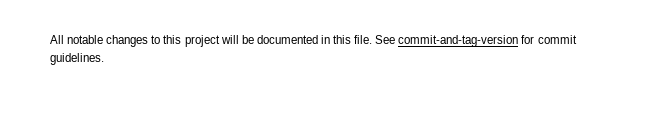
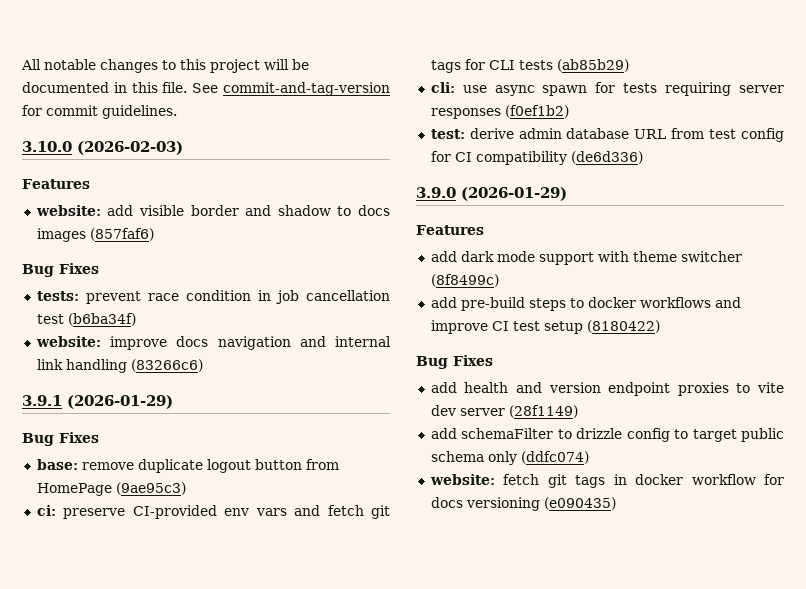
+ 3.10.0 (2026-02-03)
+ Features
+ website: add visible border and shadow to docs images (857faf6)
+ Bug Fixes
+ tests: prevent race condition in job cancellation test (b6ba34f)
+ website: improve docs navigation and internal link handling (83266c6)
+ 3.9.1 (2026-01-29)
+ Bug Fixes
+ base: remove duplicate logout button from HomePage (9ae95c3)
+ ci: preserve CI-provided env vars and fetch git tags for CLI tests (ab85b29)
+ cli: use async spawn for tests requiring server responses (f0ef1b2)
+ test: derive admin database URL from test config for CI compatibility (de6d336)
+ 3.9.0 (2026-01-29)
+ Features
+ add dark mode support with theme switcher (8f8499c)
+ add pre-build steps to docker workflows and improve CI test setup (8180422)
+ Bug Fixes
+ add health and version endpoint proxies to vite dev server (28f1149)
+ add schemaFilter to drizzle config to target public schema only (ddfc074)
+ website: fetch git tags in docker workflow for docs versioning (e090435)

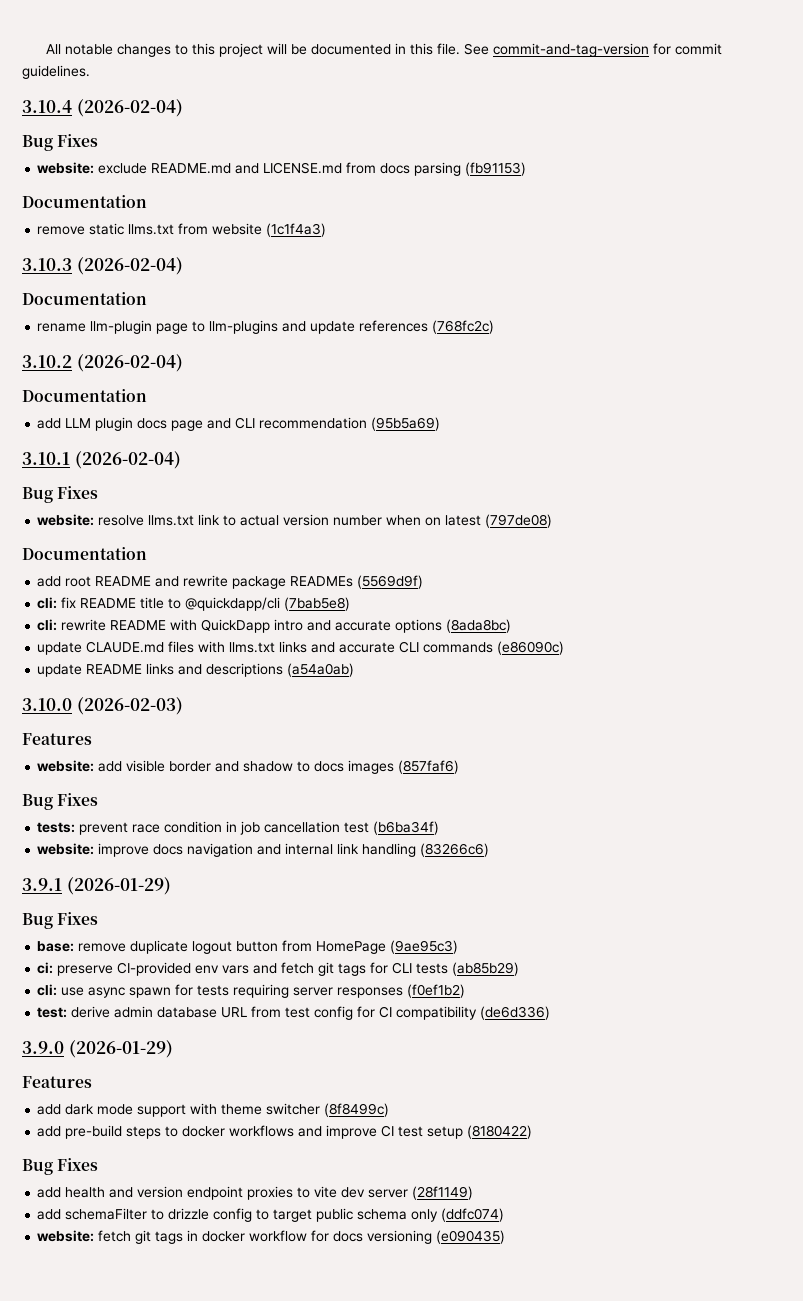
+ 3.10.4 (2026-02-04)
+ Bug Fixes
+ website: exclude README.md and LICENSE.md from docs parsing (fb91153)
+ Documentation
+ remove static llms.txt from website (1c1f4a3)
+ 3.10.3 (2026-02-04)
+ Documentation
+ rename llm-plugin page to llm-plugins and update references (768fc2c)
+ 3.10.2 (2026-02-04)
+ Documentation
+ add LLM plugin docs page and CLI recommendation (95b5a69)
+ 3.10.1 (2026-02-04)
+ Bug Fixes
+ website: resolve llms.txt link to actual version number when on latest (797de08)
+ Documentation
+ add root README and rewrite package READMEs (5569d9f)
+ cli: fix README title to @quickdapp/cli (7bab5e8)
+ cli: rewrite README with QuickDapp intro and accurate options (8ada8bc)
+ update CLAUDE.md files with llms.txt links and accurate CLI commands (e86090c)
+ update README links and descriptions (a54a0ab)

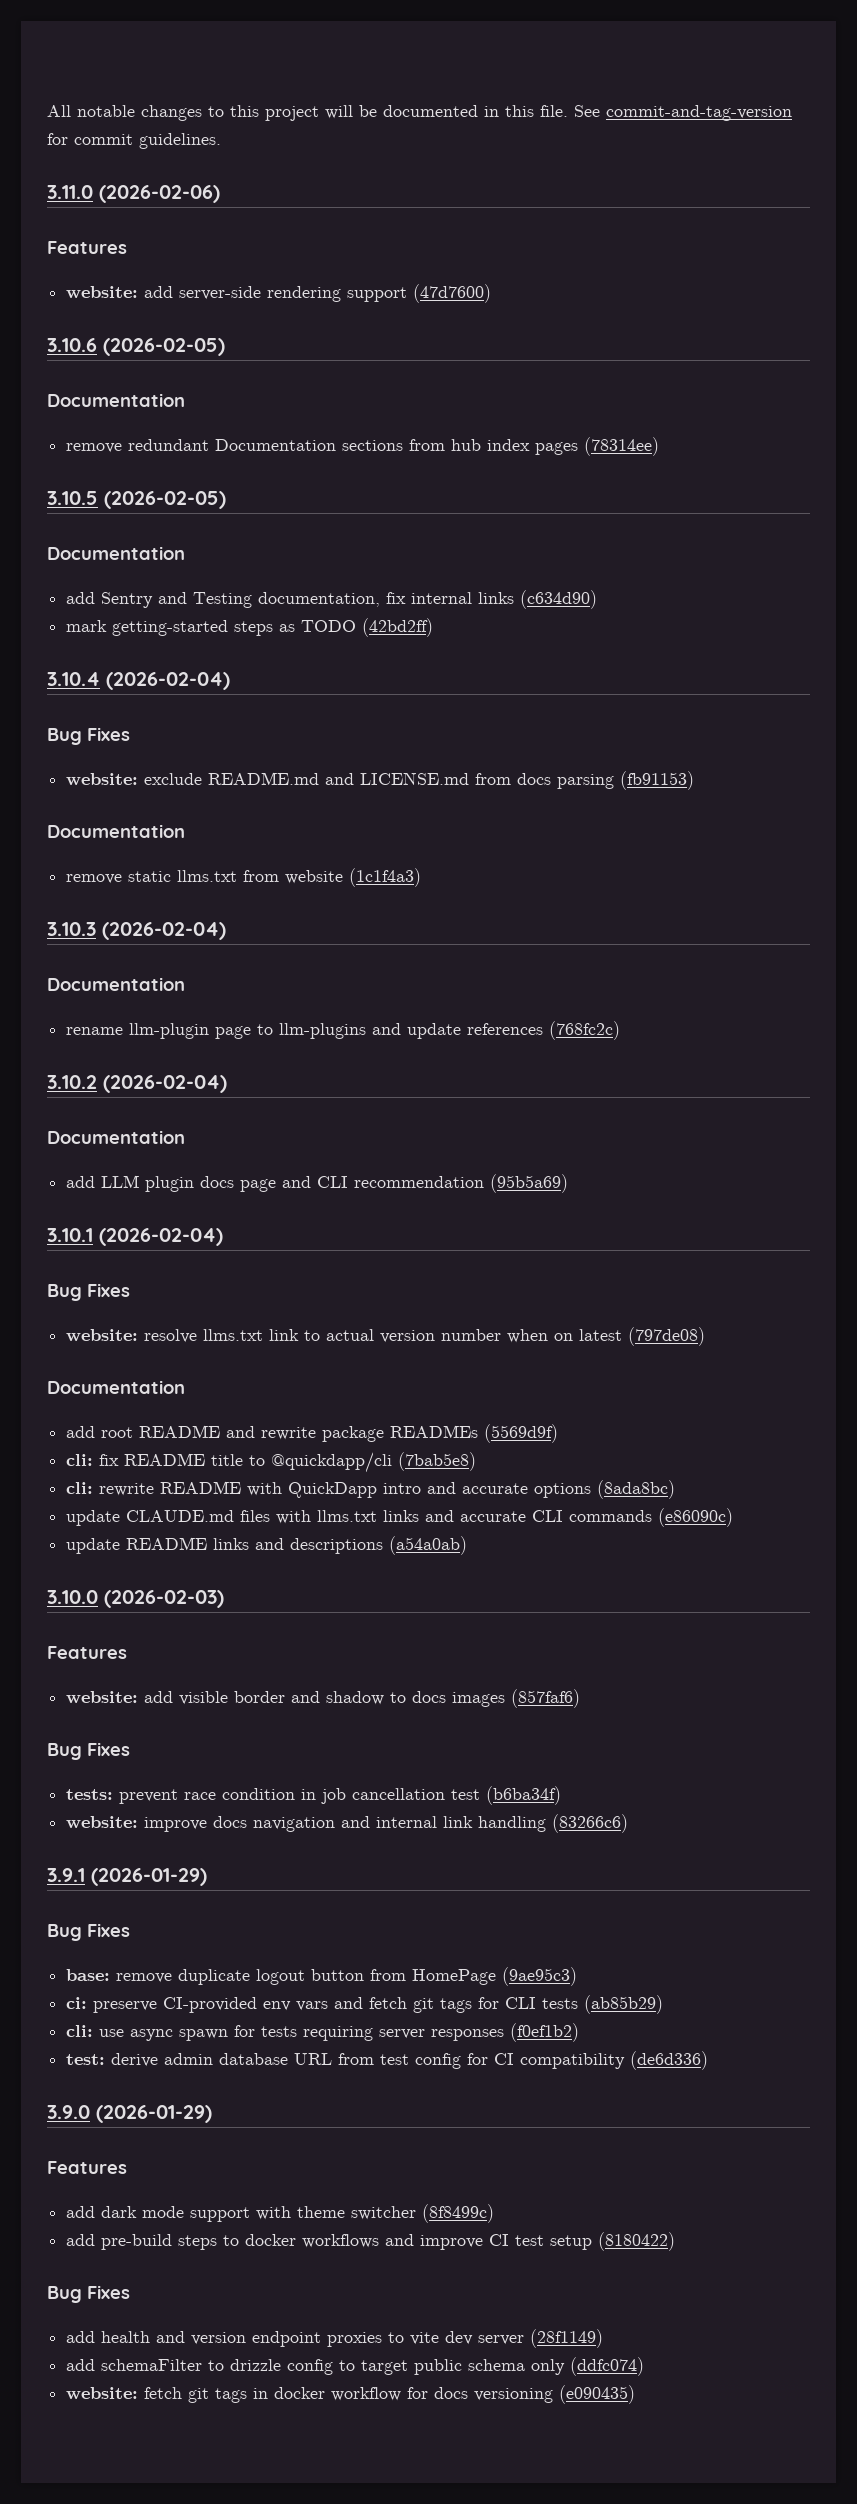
+ 3.11.0 (2026-02-06)
+ Features
+ website: add server-side rendering support (47d7600)
+ 3.10.6 (2026-02-05)
+ Documentation
+ remove redundant Documentation sections from hub index pages (78314ee)
+ 3.10.5 (2026-02-05)
+ Documentation
+ add Sentry and Testing documentation, fix internal links (c634d90)
+ mark getting-started steps as TODO (42bd2ff)

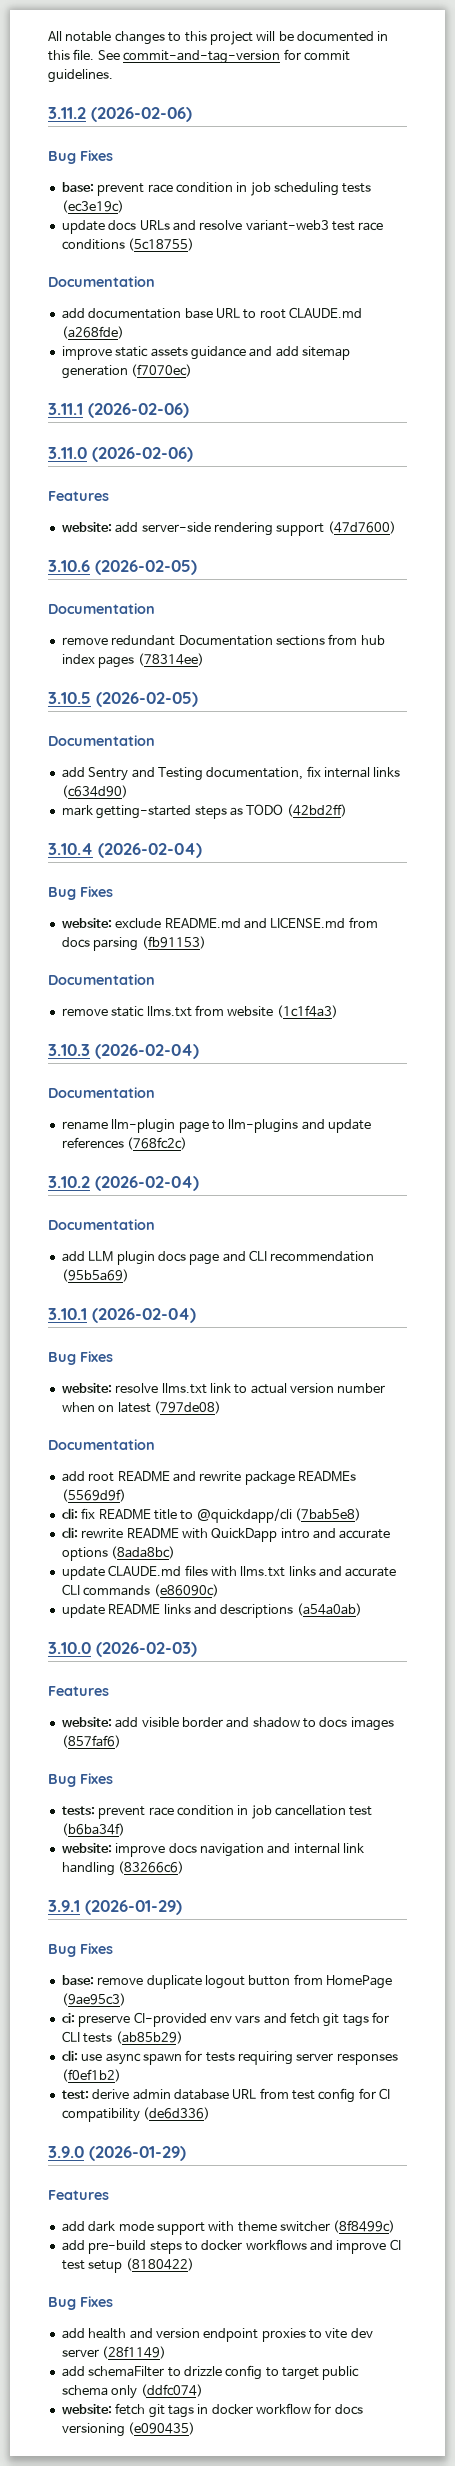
+ 3.11.2 (2026-02-06)
+ Bug Fixes
+ base: prevent race condition in job scheduling tests (ec3e19c)
+ update docs URLs and resolve variant-web3 test race conditions (5c18755)
+ Documentation
+ add documentation base URL to root CLAUDE.md (a268fde)
+ improve static assets guidance and add sitemap generation (f7070ec)
+ 3.11.1 (2026-02-06)

